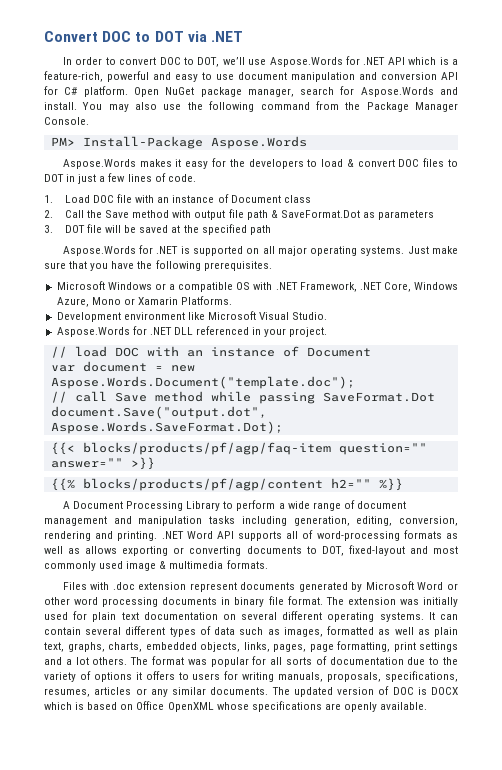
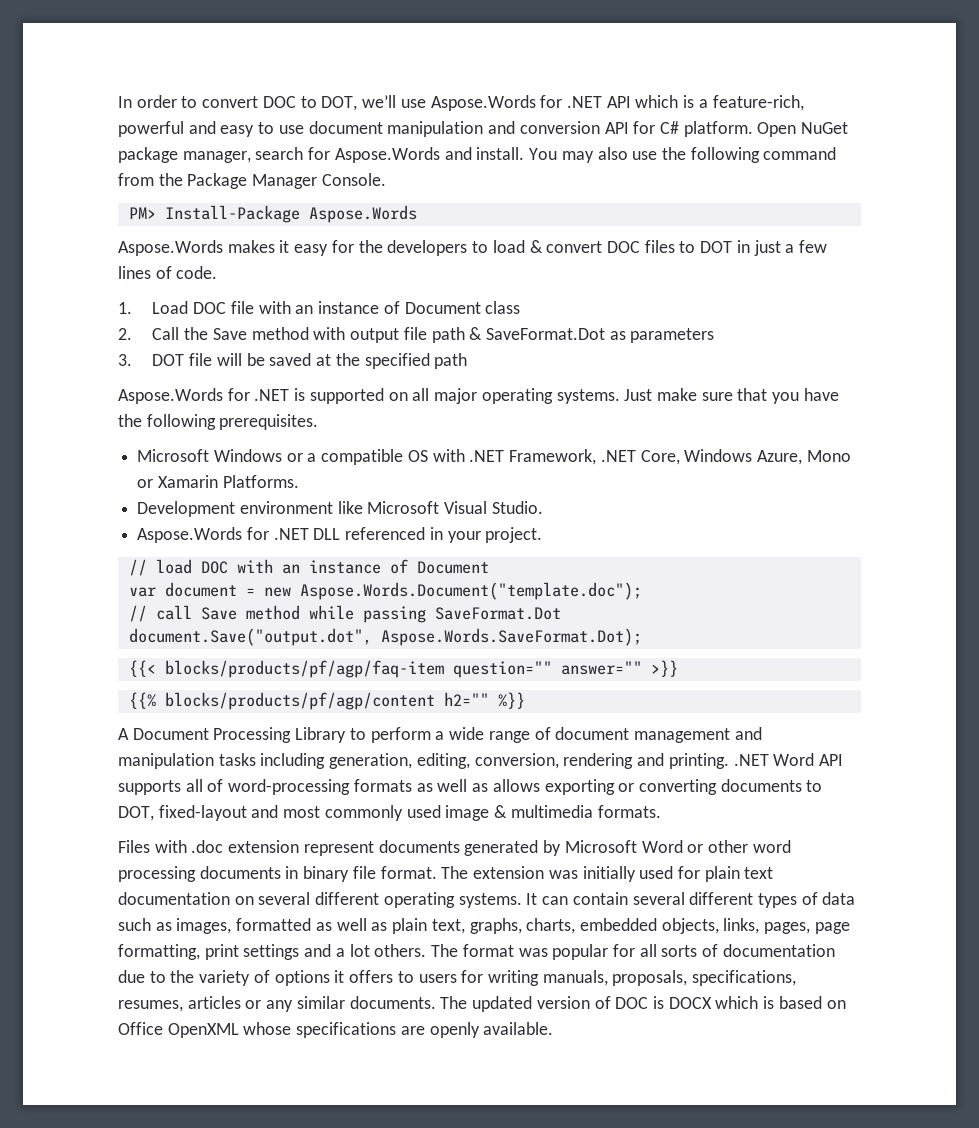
- Convert DOC to DOT via .NET

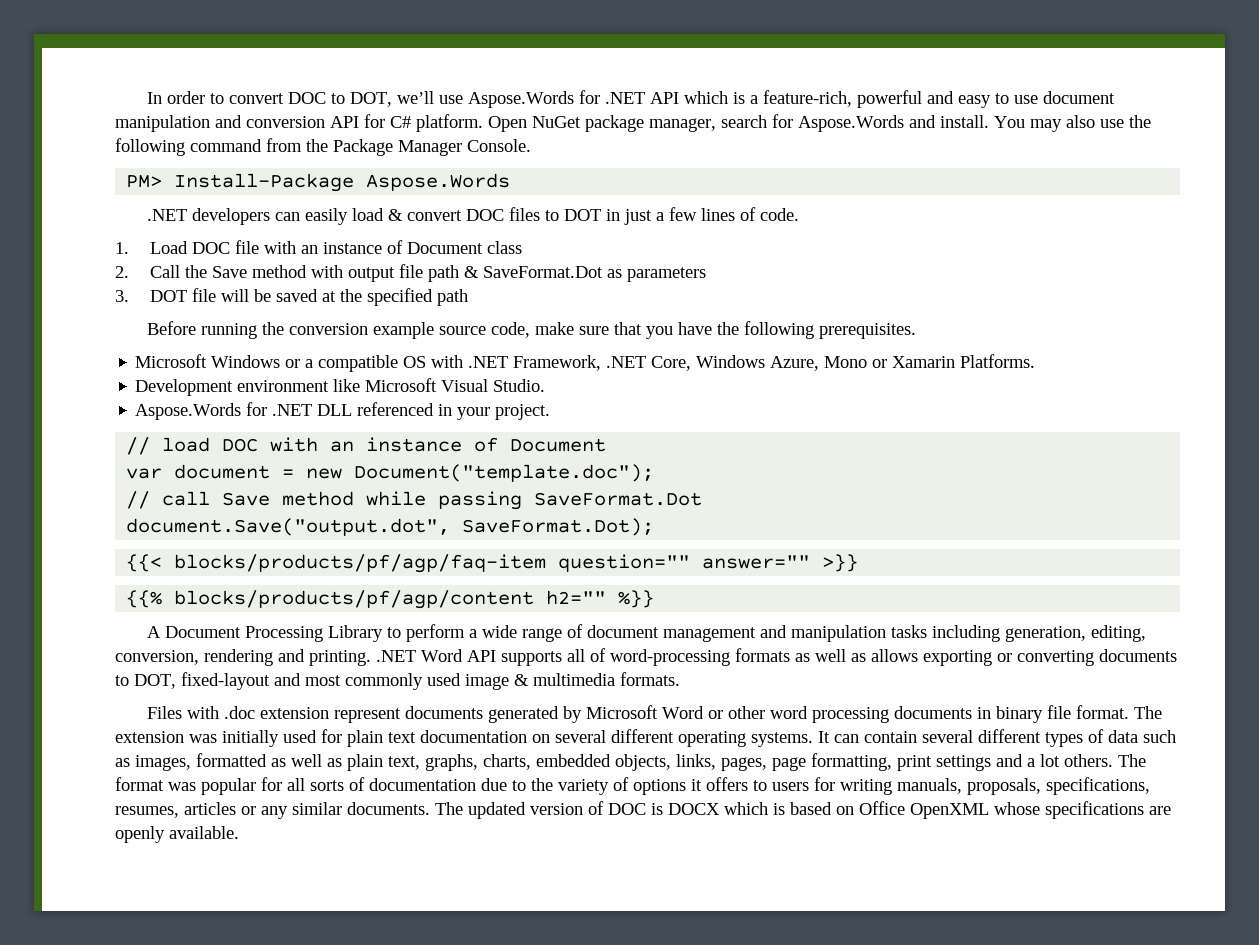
- Aspose.Words makes it easy for the developers to load & convert DOC files to DOT in just a few lines of code.
+ .NET developers can easily load & convert DOC files to DOT in just a few lines of code.
- Aspose.Words for .NET is supported on all major operating systems. Just make sure that you have the following prerequisites.
+ Before running the conversion example source code, make sure that you have the following prerequisites.
- var document = new Aspose.Words.Document("template.doc");
+ var document = new Document("template.doc");
- document.Save("output.dot", Aspose.Words.SaveFormat.Dot);
+ document.Save("output.dot", SaveFormat.Dot);

